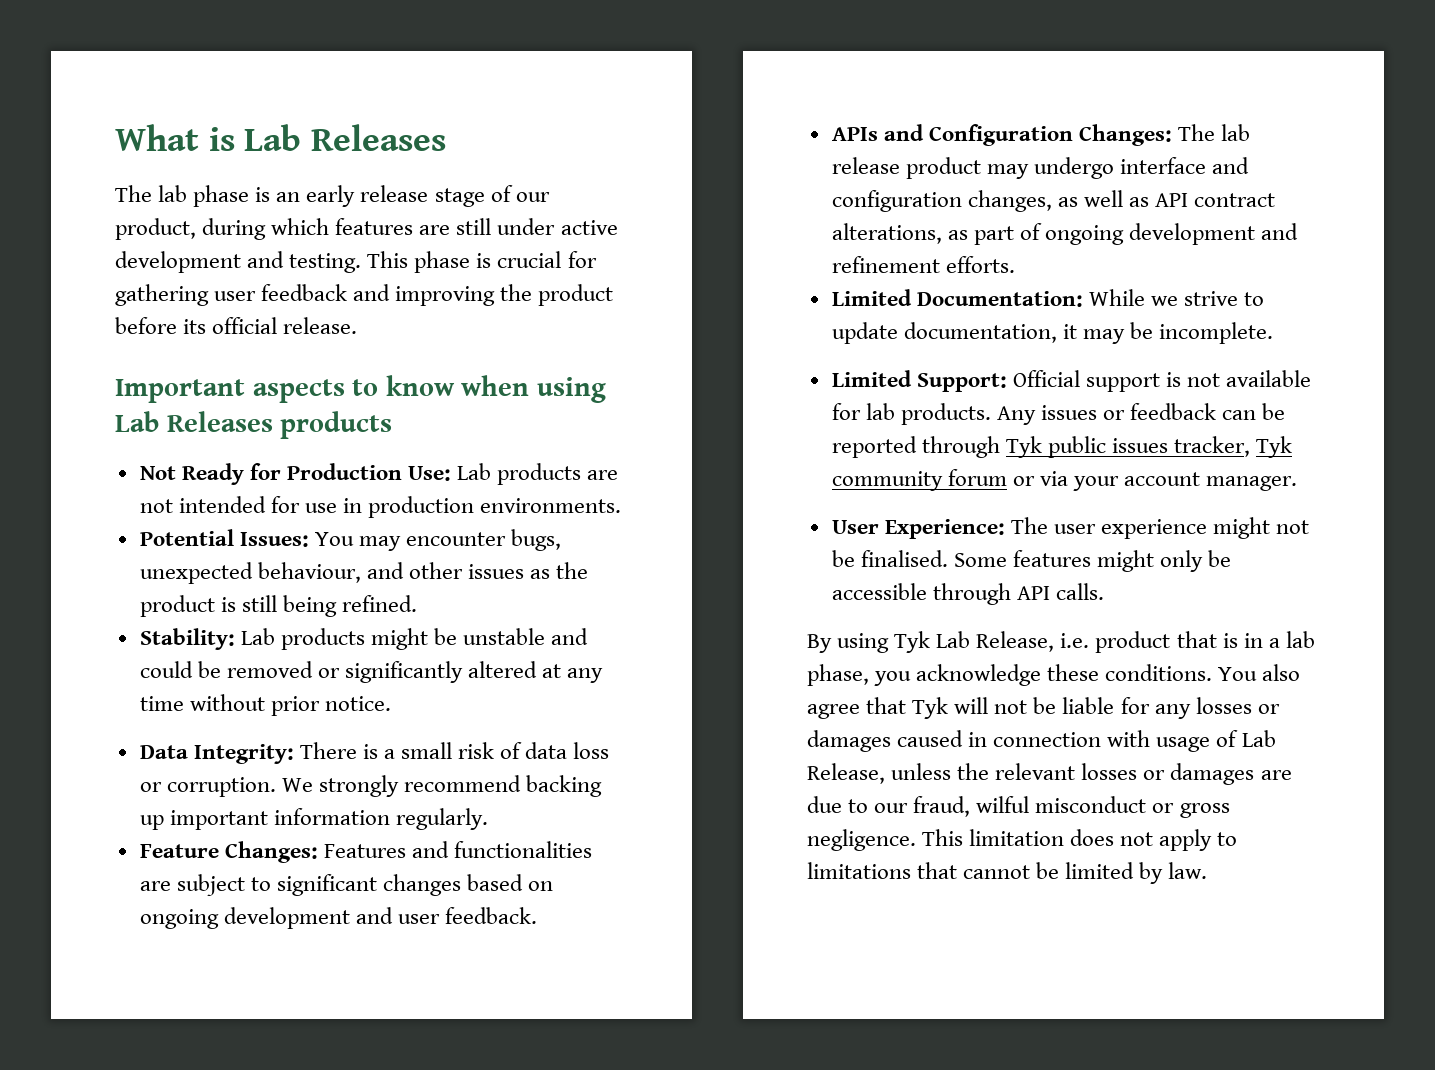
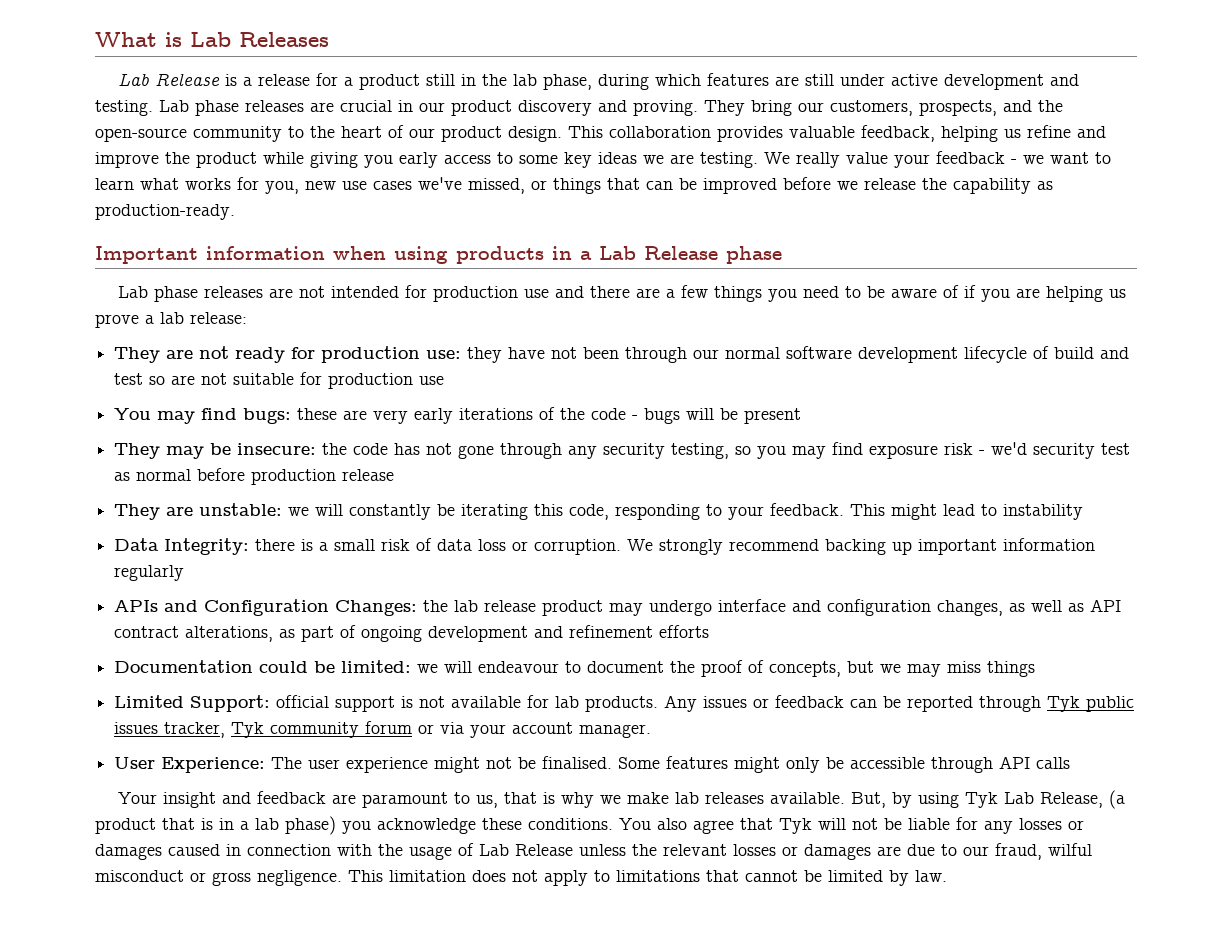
- The lab phase is an early release stage of our product, during which features are still under active development and testing.
+ Lab Release is a release for a product still in the lab phase, during which features are still under active development and testing.
- This phase is crucial for gathering user feedback and improving the product before its official release.
- Important aspects to know when using Lab Releases products
- Not Ready for Production Use: Lab products are not intended for use in production environments.
- Potential Issues: You may encounter bugs, unexpected behaviour, and other issues as the product is still being refined.
- Stability: Lab products might be unstable and could be removed or significantly altered at any time without prior notice.
+ Lab phase releases are crucial in our product discovery and proving. They bring our customers, prospects, and the open-source community to the heart of our product design. This collaboration provides valuable feedback, helping us refine and improve the product while giving you early access to some key ideas we are testing. We really value your feedback - we want to learn what works for you, new use cases we've missed, or things that can be improved before we release the capability as production-ready.
+ Important information when using products in a Lab Release phase
+ Lab phase releases are not intended for production use and there are a few things you need to be aware of if you are helping us prove a lab release:
+ They are not ready for production use: they have not been through our normal software development lifecycle of build and test so are not suitable for production use
+ You may find bugs: these are very early iterations of the code - bugs will be present
+ They may be insecure: the code has not gone through any security testing, so you may find exposure risk - we'd security test as normal before production release
+ They are unstable: we will constantly be iterating this code, responding to your feedback. This might lead to instability
- Data Integrity: There is a small risk of data loss or corruption.
+ Data Integrity: there is a small risk of data loss or corruption.
- We strongly recommend backing up important information regularly.
- Feature Changes: Features and functionalities are subject to significant changes based on ongoing development and user feedback.
+ We strongly recommend backing up important information regularly
- APIs and Configuration Changes: The lab release product may undergo interface and configuration changes, as well as API contract alterations, as part of ongoing development and refinement efforts.
- Limited Documentation: While we strive to update documentation, it may be incomplete.
+ APIs and Configuration Changes: the lab release product may undergo interface and configuration changes, as well as API contract alterations, as part of ongoing development and refinement efforts
+ Documentation could be limited: we will endeavour to document the proof of concepts, but we may miss things
- Limited Support: Official support is not available for lab products.
+ Limited Support: official support is not available for lab products.
- Some features might only be accessible through API calls.
- By using Tyk Lab Release, i.e. product that is in a lab phase, you acknowledge these conditions.
+ Some features might only be accessible through API calls
+ Your insight and feedback are paramount to us, that is why we make lab releases available. But, by using Tyk Lab Release, (a product that is in a lab phase) you acknowledge these conditions.
- You also agree that Tyk will not be liable for any losses or damages caused in connection with usage of Lab Release, unless the relevant losses or damages are due to our fraud, wilful misconduct or gross negligence.
+ You also agree that Tyk will not be liable for any losses or damages caused in connection with the usage of Lab Release unless the relevant losses or damages are due to our fraud, wilful misconduct or gross negligence.

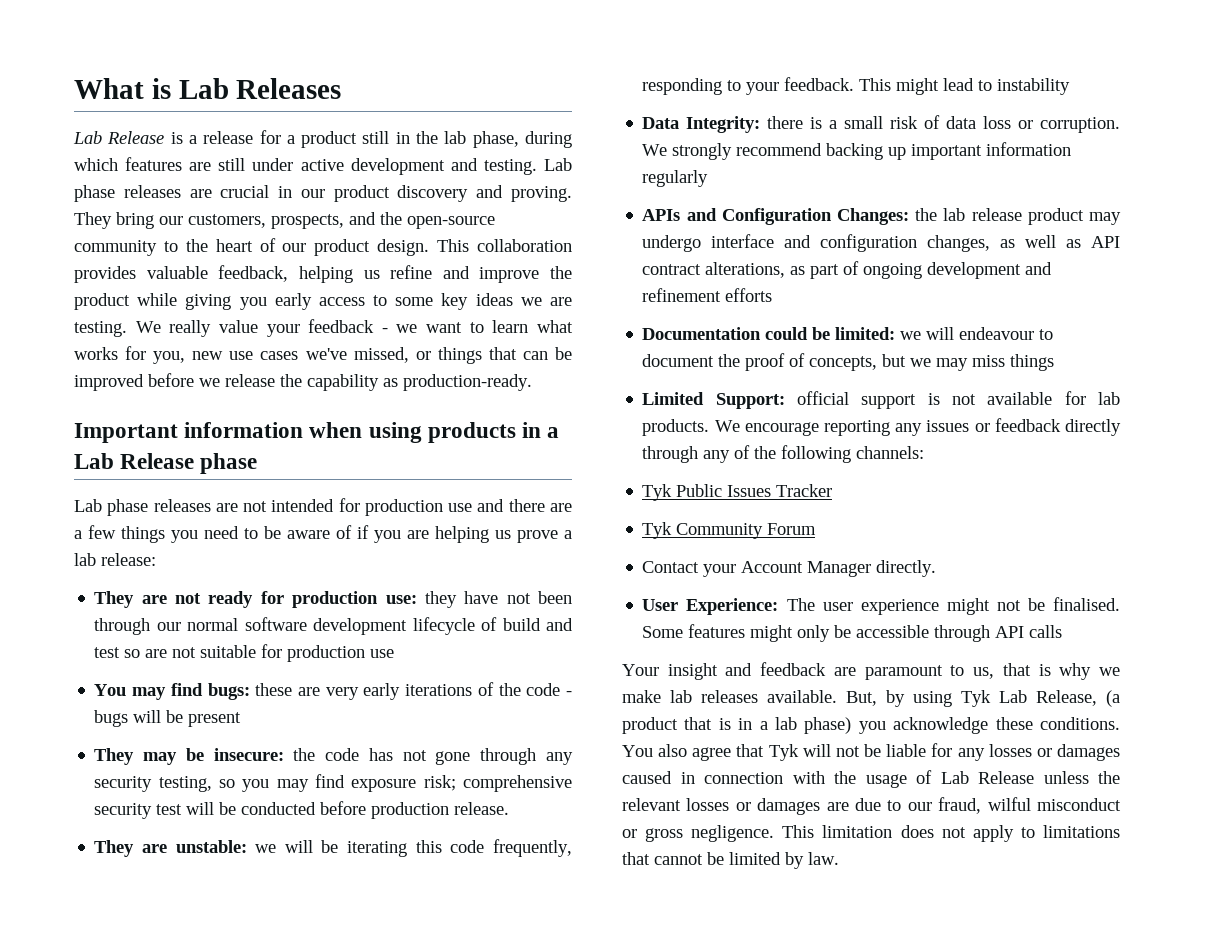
- They may be insecure: the code has not gone through any security testing, so you may find exposure risk - we'd security test as normal before production release
+ They may be insecure: the code has not gone through any security testing, so you may find exposure risk; comprehensive security test will be conducted before production release.
- They are unstable: we will constantly be iterating this code, responding to your feedback.
+ They are unstable: we will be iterating this code frequently, responding to your feedback.
- Any issues or feedback can be reported through Tyk public issues tracker, Tyk community forum or via your account manager.
+ We encourage reporting any issues or feedback directly through any of the following channels:
+ Tyk Public Issues Tracker
+ Tyk Community Forum
+ Contact your Account Manager directly.

